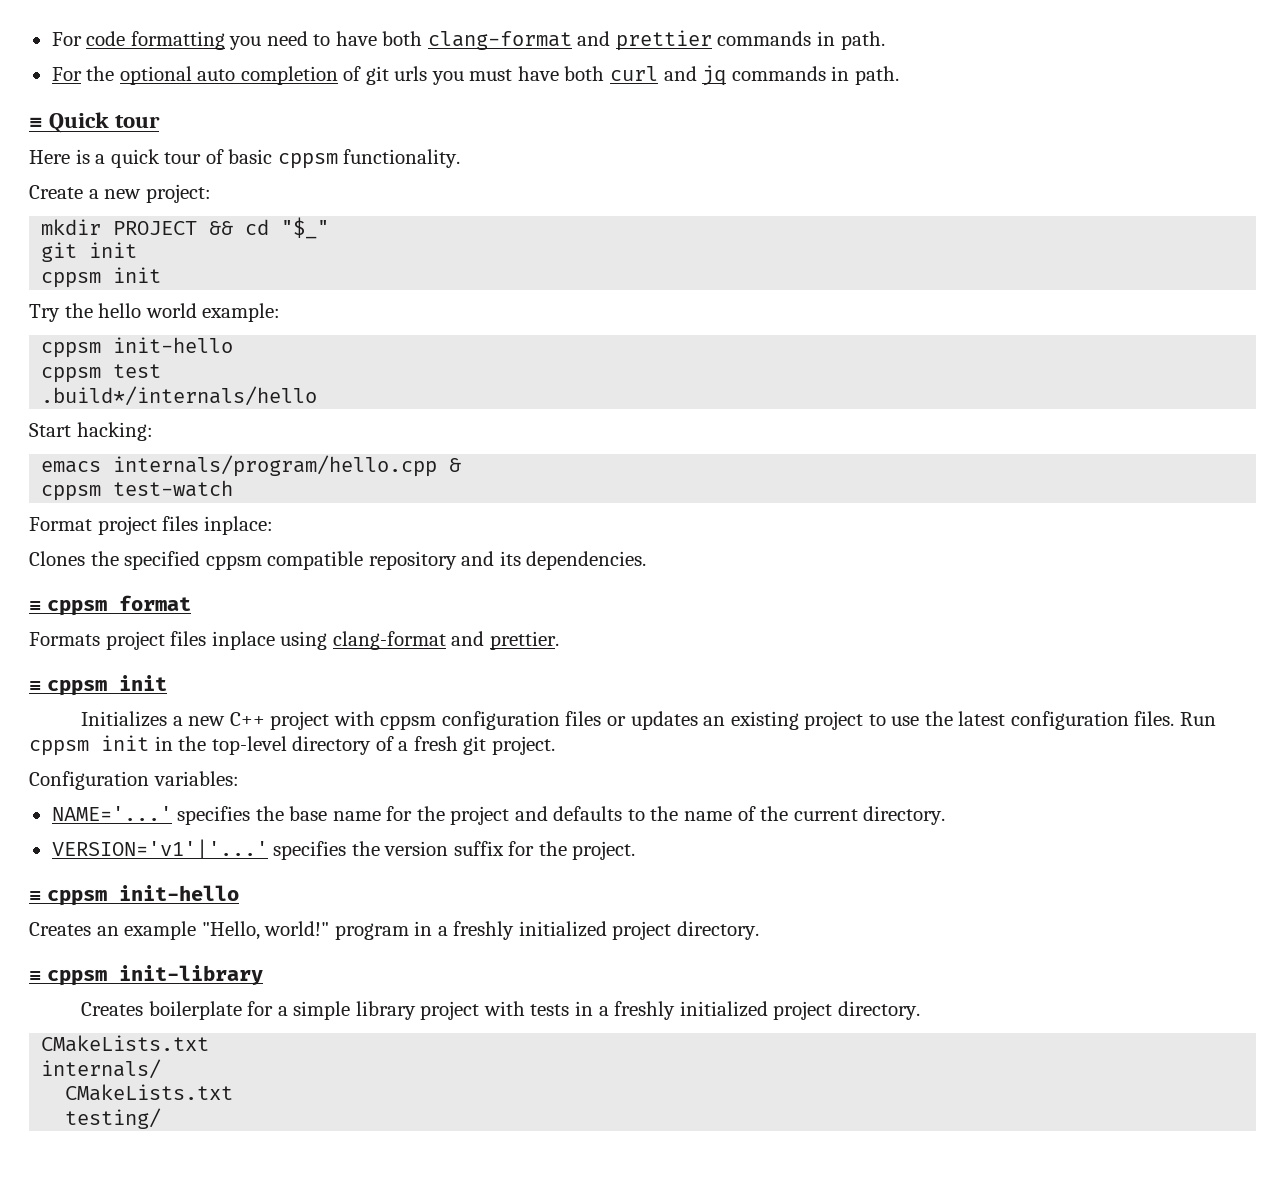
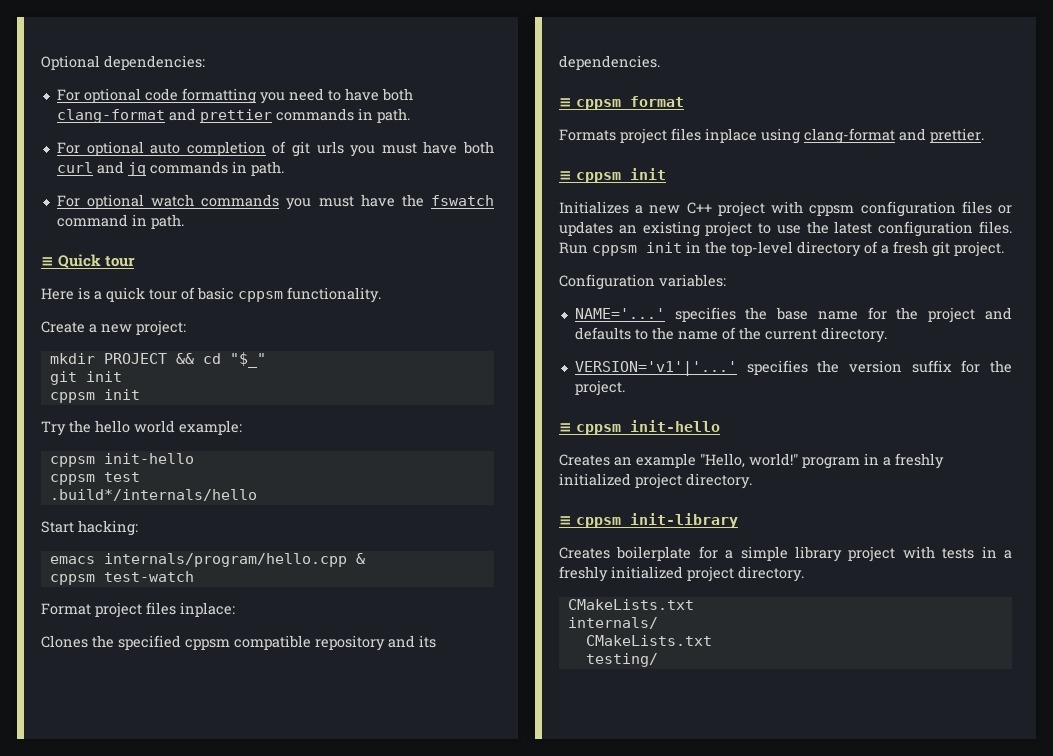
- For code formatting you need to have both clang-format and prettier commands in path.
+ Optional dependencies:
+ For optional code formatting you need to have both clang-format and prettier commands in path.
- For the optional auto completion of git urls you must have both curl and jq commands in path.
+ For optional auto completion of git urls you must have both curl and jq commands in path.
+ For optional watch commands you must have the fswatch command in path.

